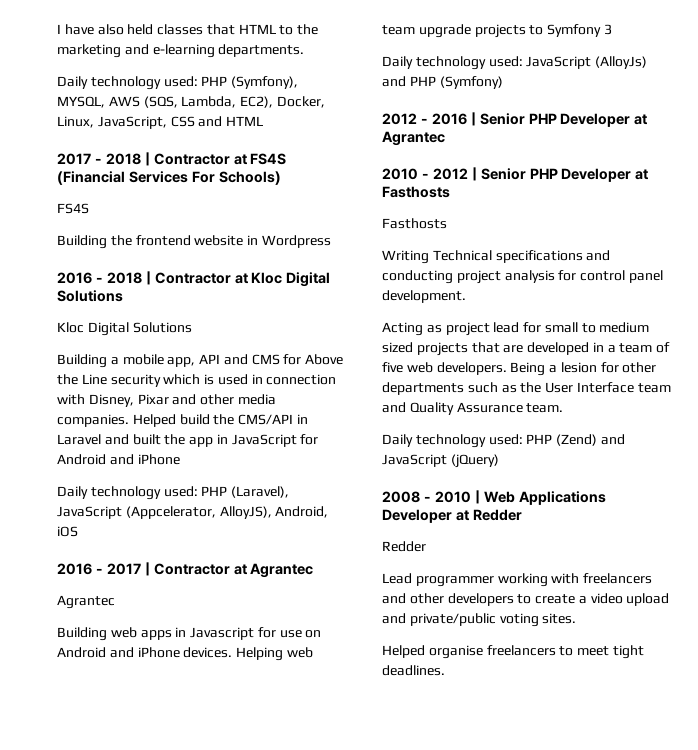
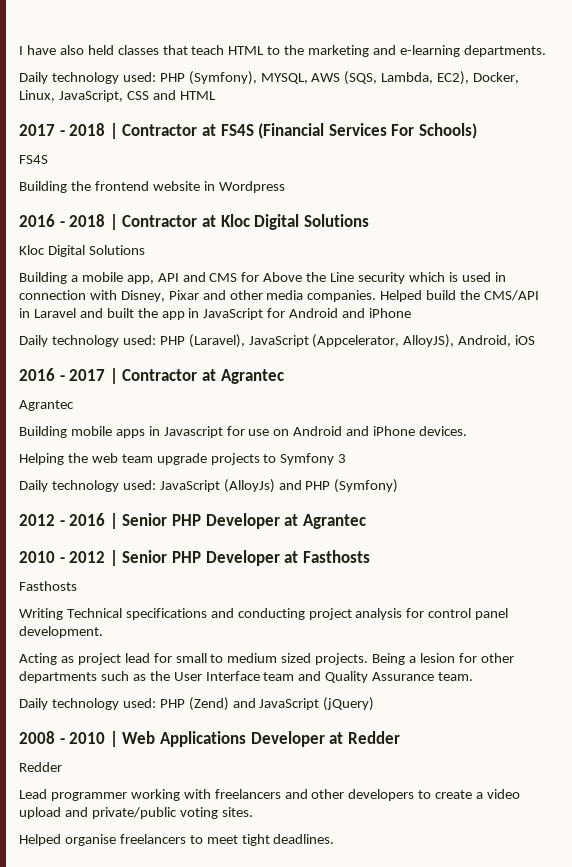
- I have also held classes that HTML to the marketing and e-learning departments.
+ I have also held classes that teach HTML to the marketing and e-learning departments.
- Building web apps in Javascript for use on Android and iPhone devices. Helping web team upgrade projects to Symfony 3
+ Building mobile apps in Javascript for use on Android and iPhone devices.
+ Helping the web team upgrade projects to Symfony 3
- Acting as project lead for small to medium sized projects that are developed in a team of five web developers.
+ Acting as project lead for small to medium sized projects.

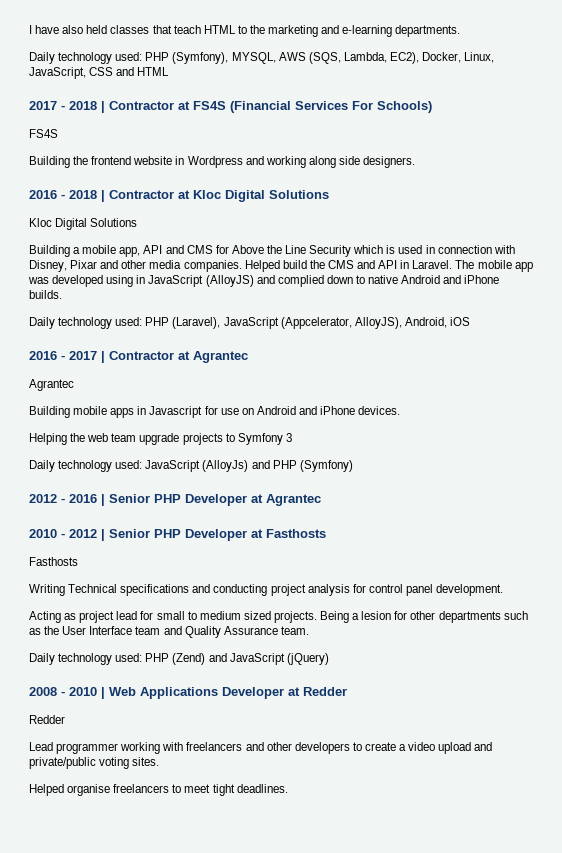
- Building the frontend website in Wordpress
+ Building the frontend website in Wordpress and working along side designers.
- Building a mobile app, API and CMS for Above the Line security which is used in connection with Disney, Pixar and other media companies.
+ Building a mobile app, API and CMS for Above the Line Security which is used in connection with Disney, Pixar and other media companies.
- Helped build the CMS/API in Laravel and built the app in JavaScript for Android and iPhone
+ Helped build the CMS and API in Laravel. The mobile app was developed using in JavaScript (AlloyJS) and complied down to native Android and iPhone builds.

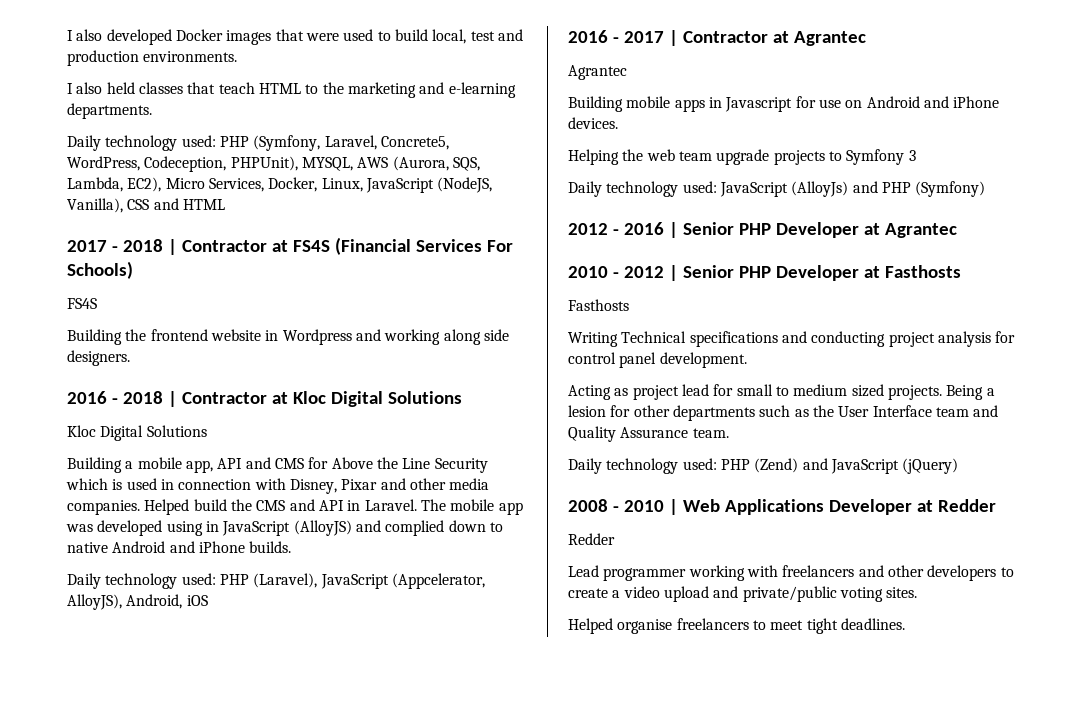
- I have also held classes that teach HTML to the marketing and e-learning departments.
+ I also developed Docker images that were used to build local, test and production environments.
+ I also held classes that teach HTML to the marketing and e-learning departments.
- Daily technology used: PHP (Symfony), MYSQL, AWS (SQS, Lambda, EC2), Docker, Linux, JavaScript, CSS and HTML
+ Daily technology used: PHP (Symfony, Laravel, Concrete5, WordPress, Codeception, PHPUnit), MYSQL, AWS (Aurora, SQS, Lambda, EC2), Micro Services, Docker, Linux, JavaScript (NodeJS, Vanilla), CSS and HTML

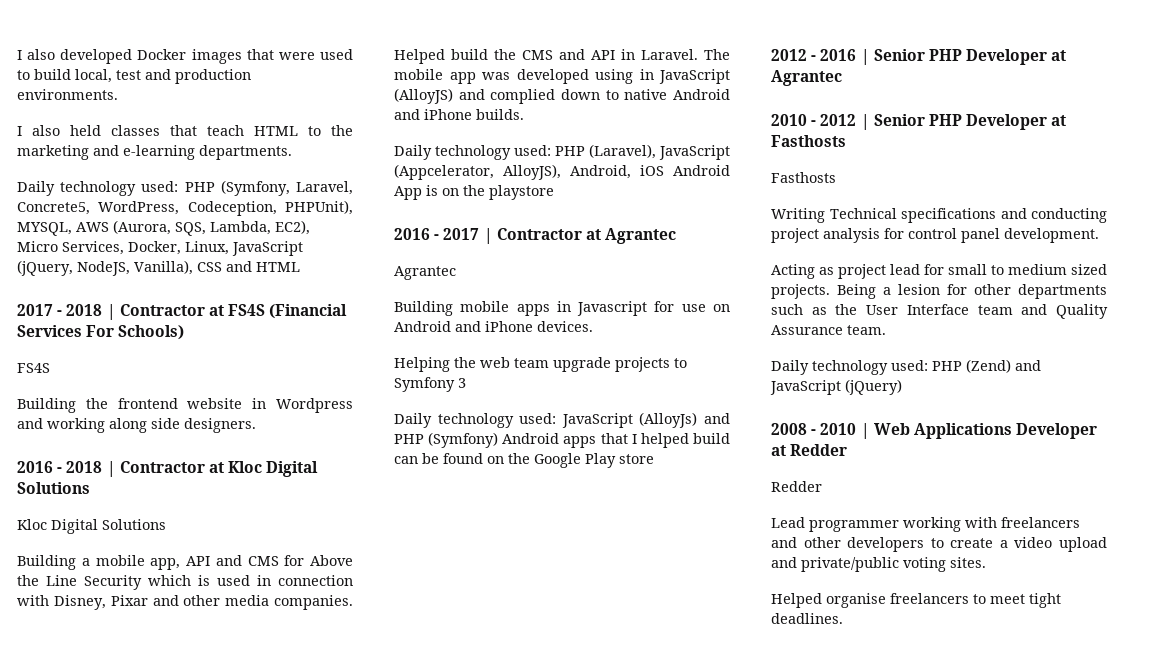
- Daily technology used: PHP (Symfony, Laravel, Concrete5, WordPress, Codeception, PHPUnit), MYSQL, AWS (Aurora, SQS, Lambda, EC2), Micro Services, Docker, Linux, JavaScript (NodeJS, Vanilla), CSS and HTML
+ Daily technology used: PHP (Symfony, Laravel, Concrete5, WordPress, Codeception, PHPUnit), MYSQL, AWS (Aurora, SQS, Lambda, EC2), Micro Services, Docker, Linux, JavaScript (jQuery, NodeJS, Vanilla), CSS and HTML
- Daily technology used: PHP (Laravel), JavaScript (Appcelerator, AlloyJS), Android, iOS
+ Daily technology used: PHP (Laravel), JavaScript (Appcelerator, AlloyJS), Android, iOS Android App is on the playstore
- Daily technology used: JavaScript (AlloyJs) and PHP (Symfony)
+ Daily technology used: JavaScript (AlloyJs) and PHP (Symfony) Android apps that I helped build can be found on the Google Play store

